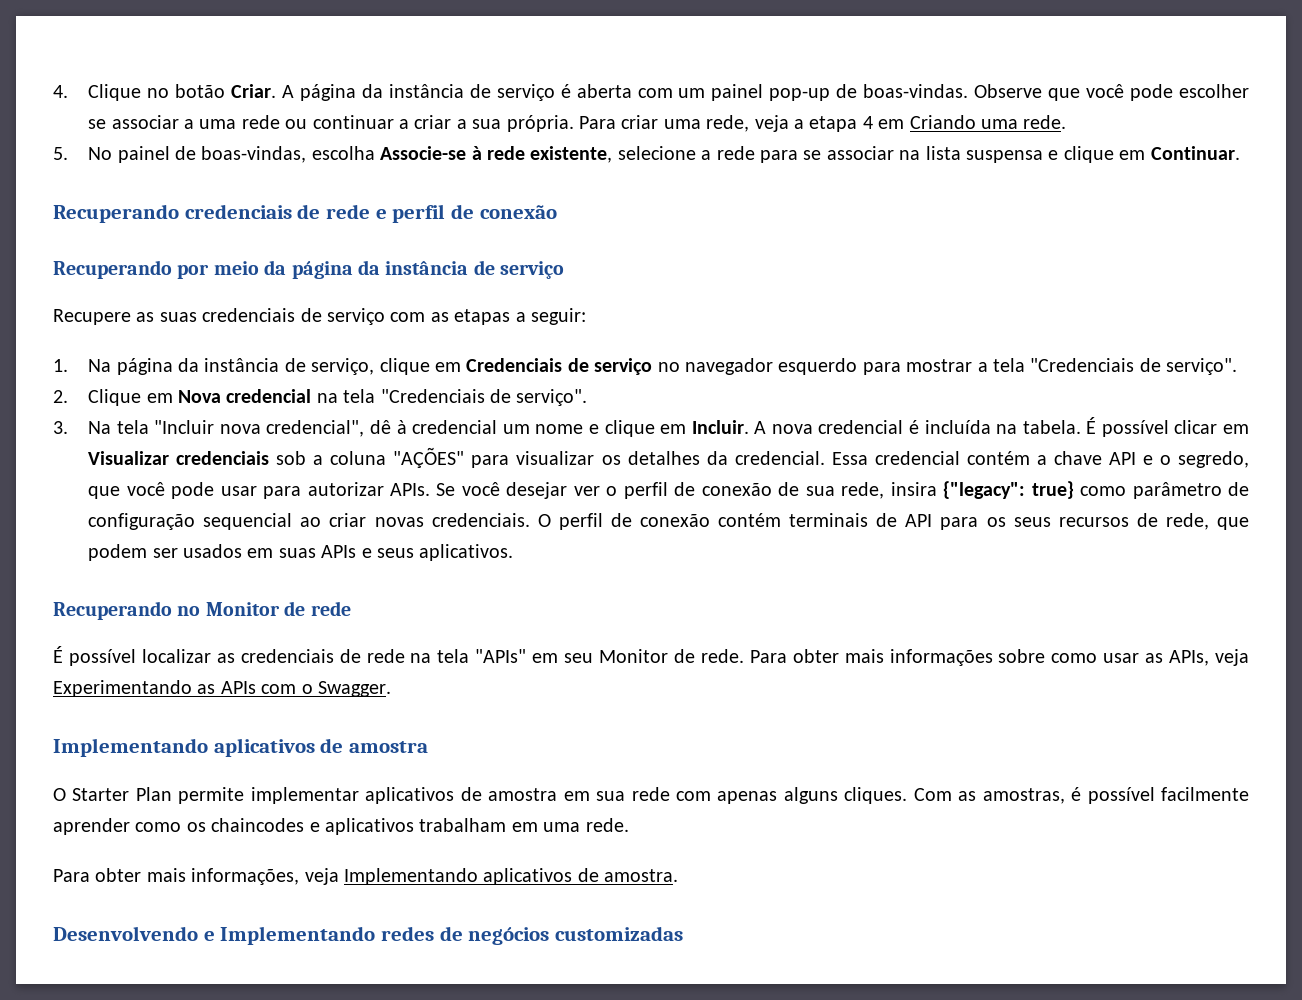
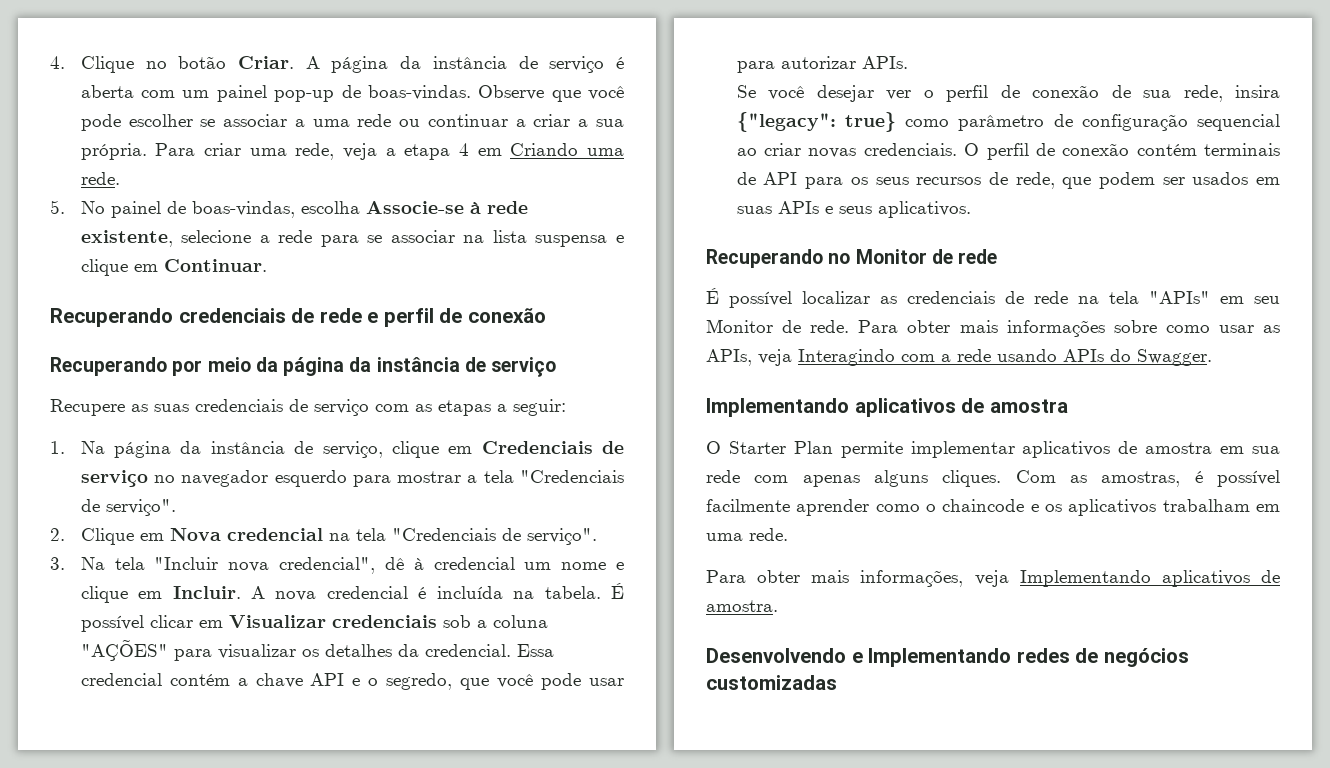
- Essa credencial contém a chave API e o segredo, que você pode usar para autorizar APIs. Se você desejar ver o perfil de conexão de sua rede, insira {"legacy": true} como parâmetro de configuração sequencial ao criar novas credenciais.
+ Essa credencial contém a chave API e o segredo, que você pode usar para autorizar APIs.
+ Se você desejar ver o perfil de conexão de sua rede, insira {"legacy": true} como parâmetro de configuração sequencial ao criar novas credenciais.
- Para obter mais informações sobre como usar as APIs, veja Experimentando as APIs com o Swagger.
+ Para obter mais informações sobre como usar as APIs, veja Interagindo com a rede usando APIs do Swagger.
- Com as amostras, é possível facilmente aprender como os chaincodes e aplicativos trabalham em uma rede.
+ Com as amostras, é possível facilmente aprender como o chaincode e os aplicativos trabalham em uma rede.

